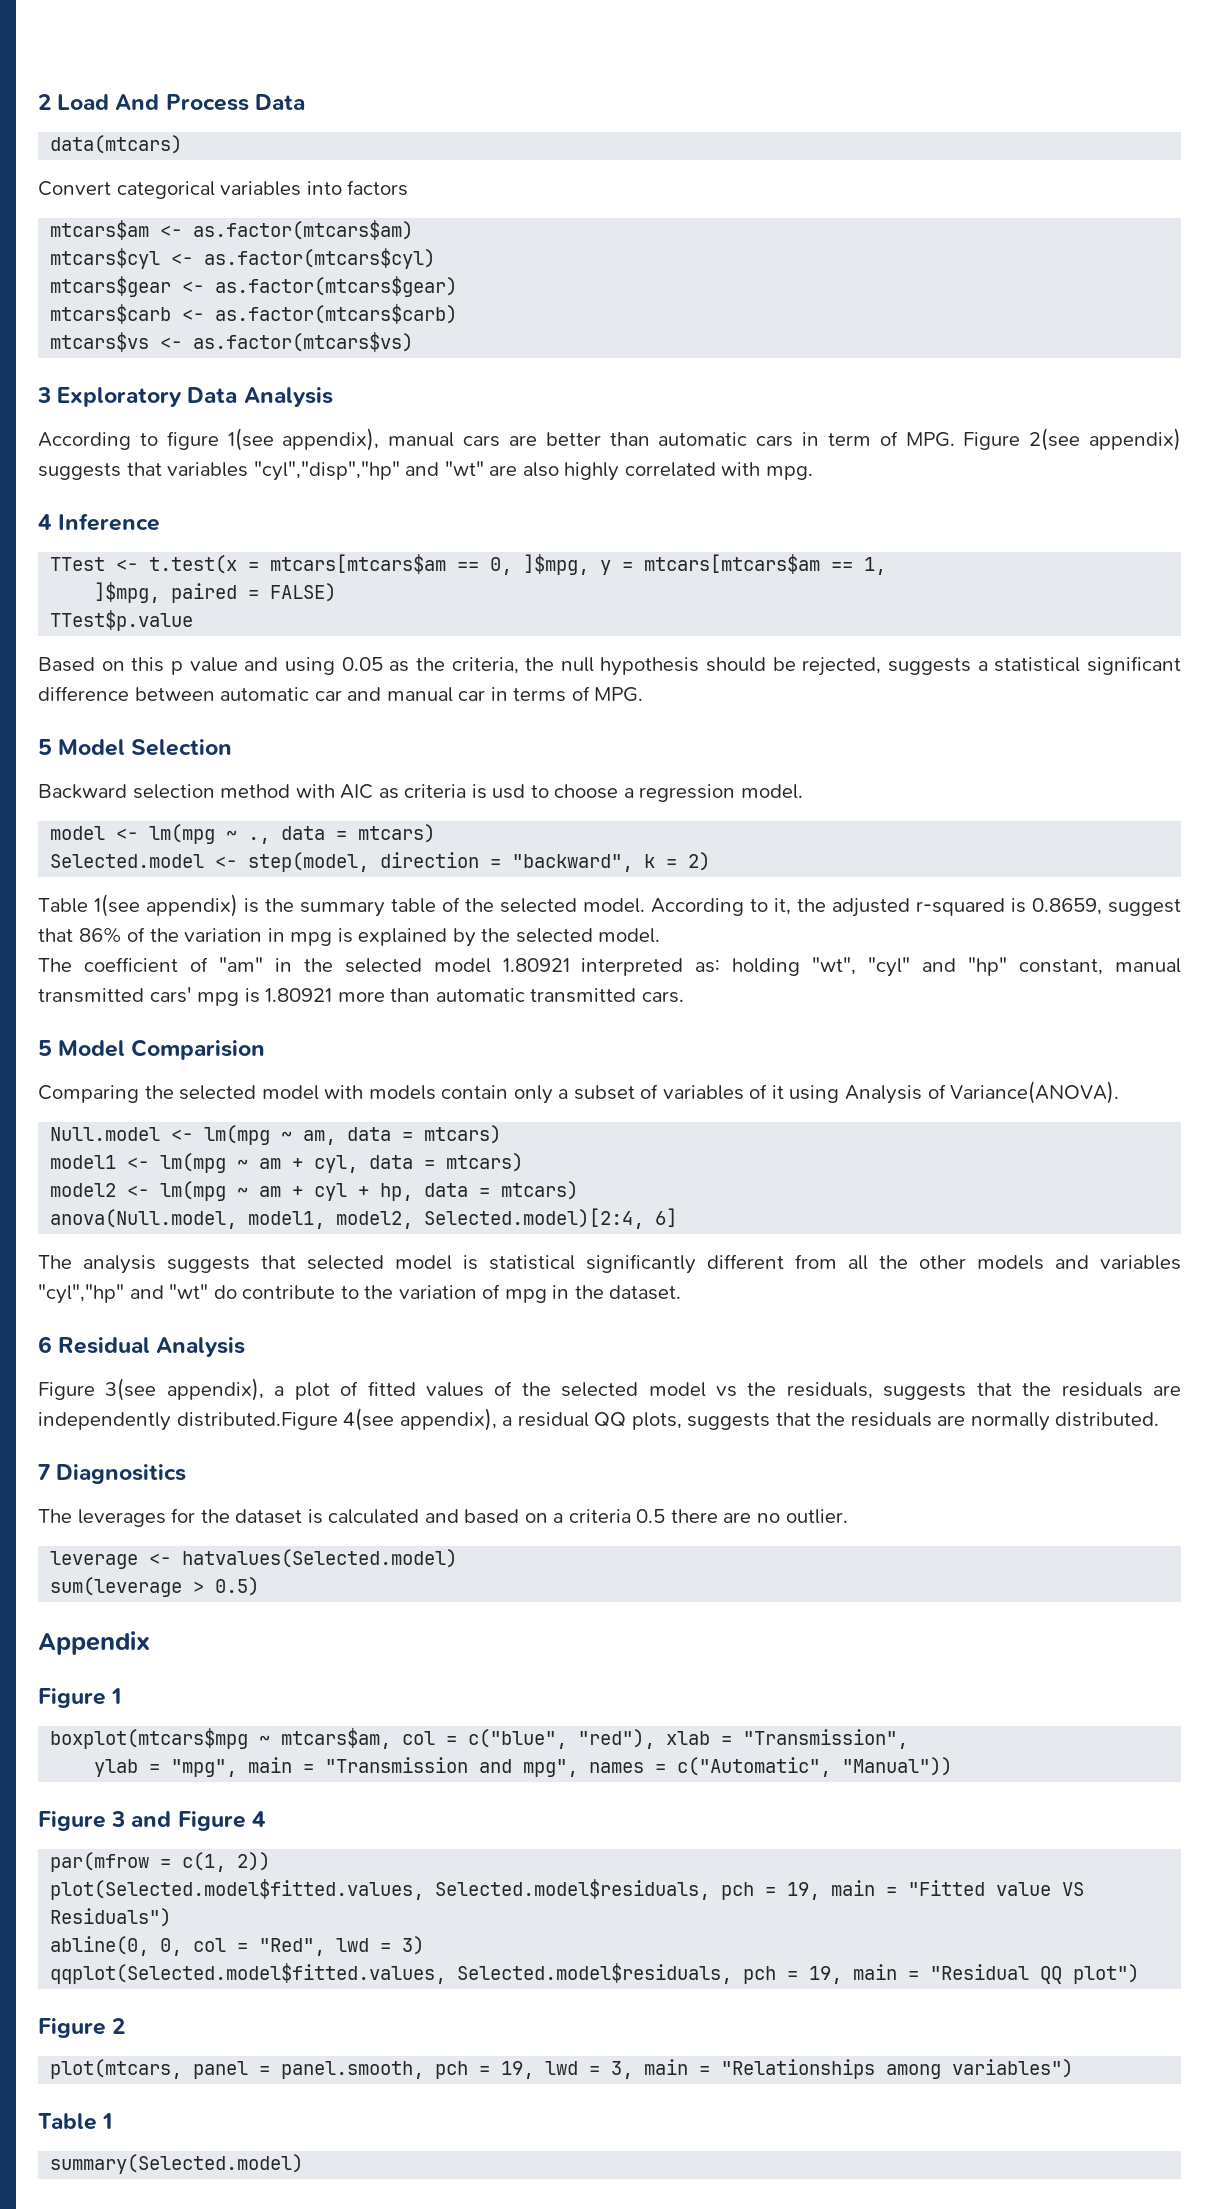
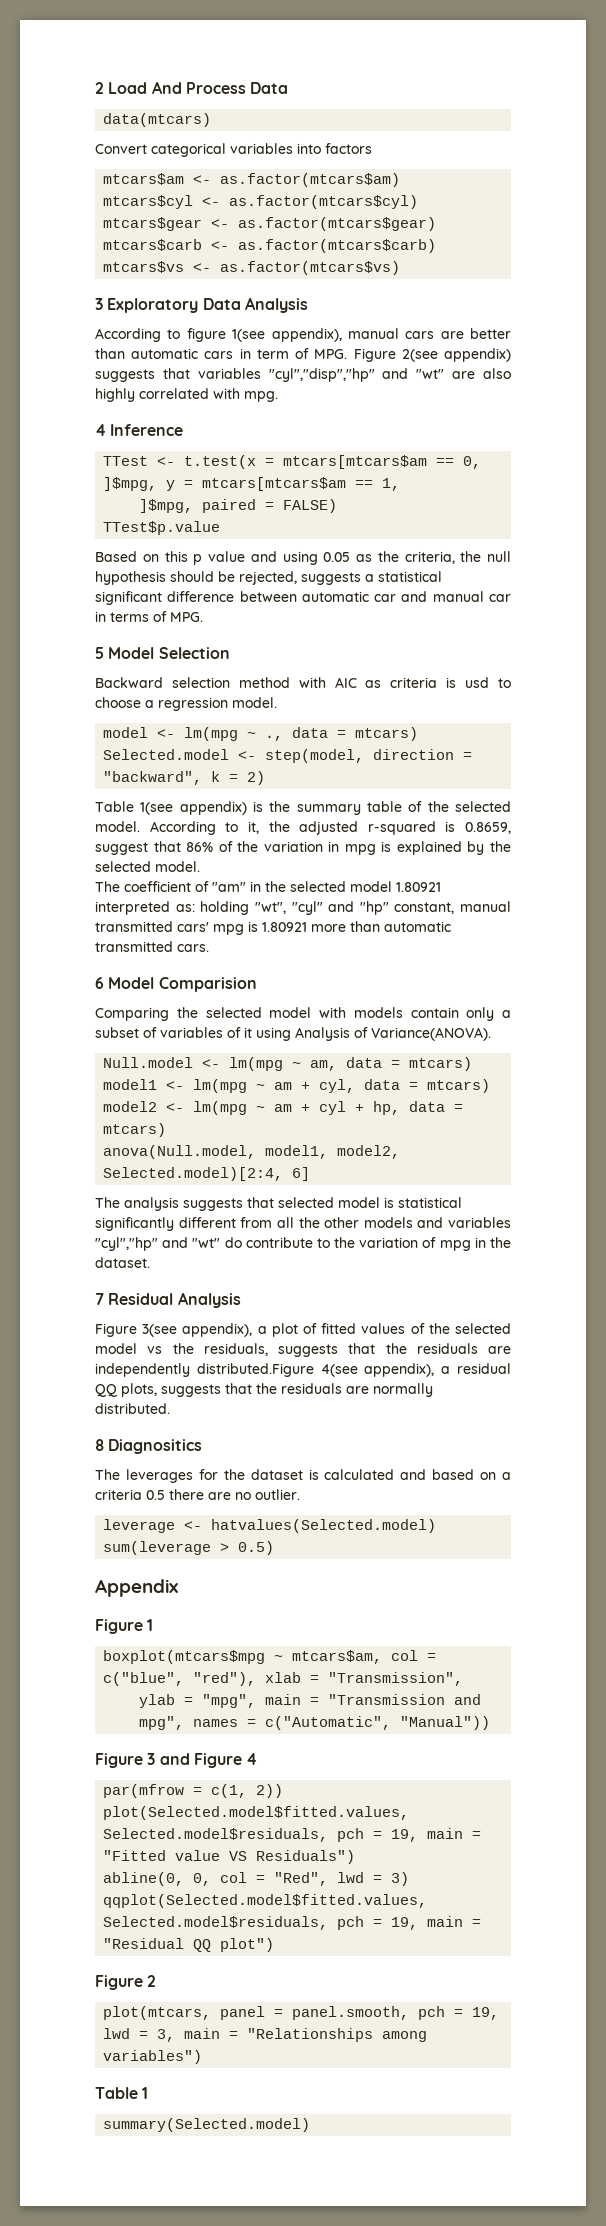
- 5 Model Comparision
+ 6 Model Comparision
- 6 Residual Analysis
+ 7 Residual Analysis
- 7 Diagnositics
+ 8 Diagnositics

